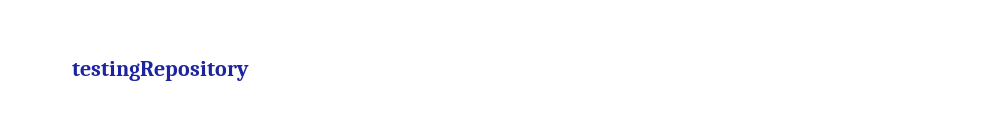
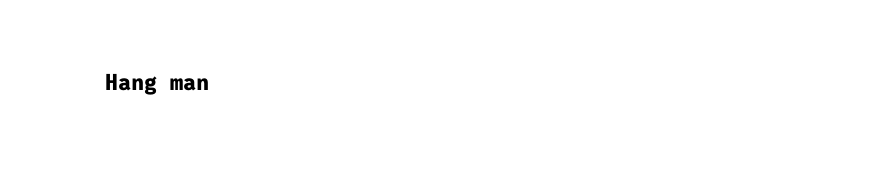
- testingRepository
+ Hang man

